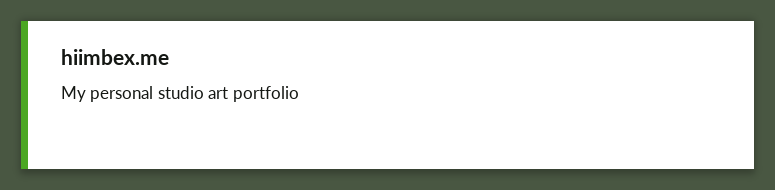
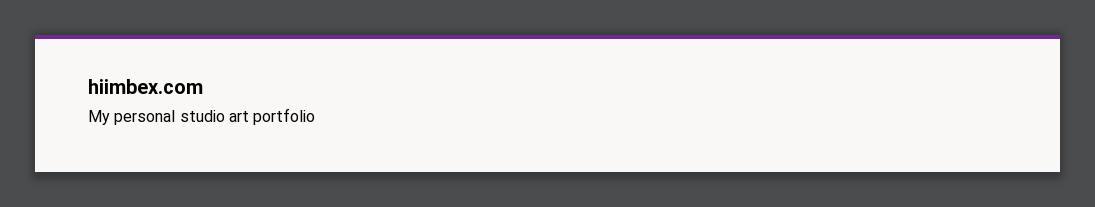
- hiimbex.me
+ hiimbex.com

